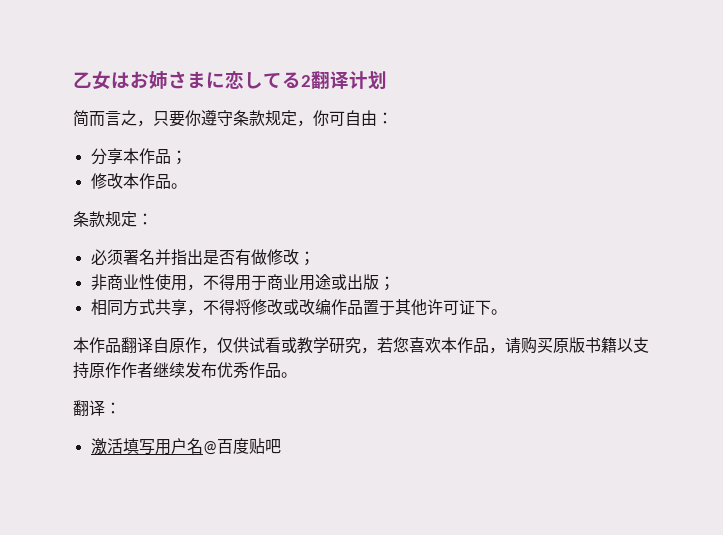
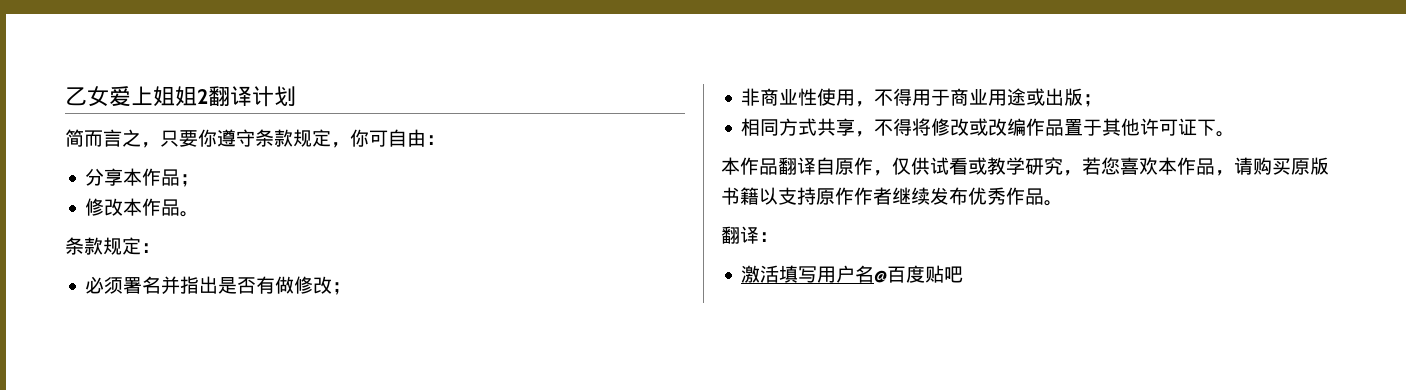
- 乙女はお姉さまに恋してる2翻译计划
+ 乙女爱上姐姐2翻译计划

